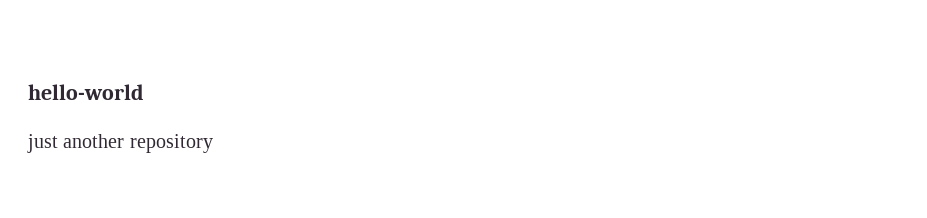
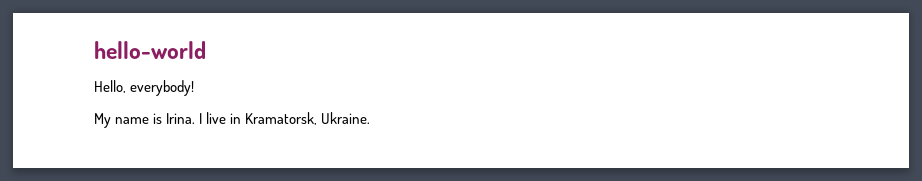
- just another repository
+ Hello, everybody!
+ My name is Irina. I live in Kramatorsk, Ukraine.

